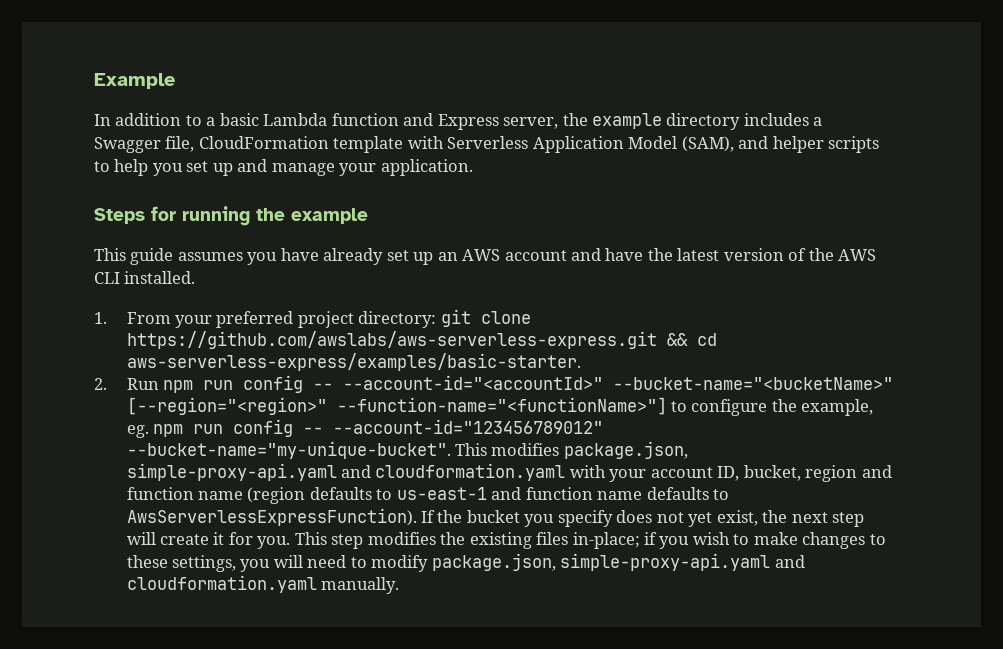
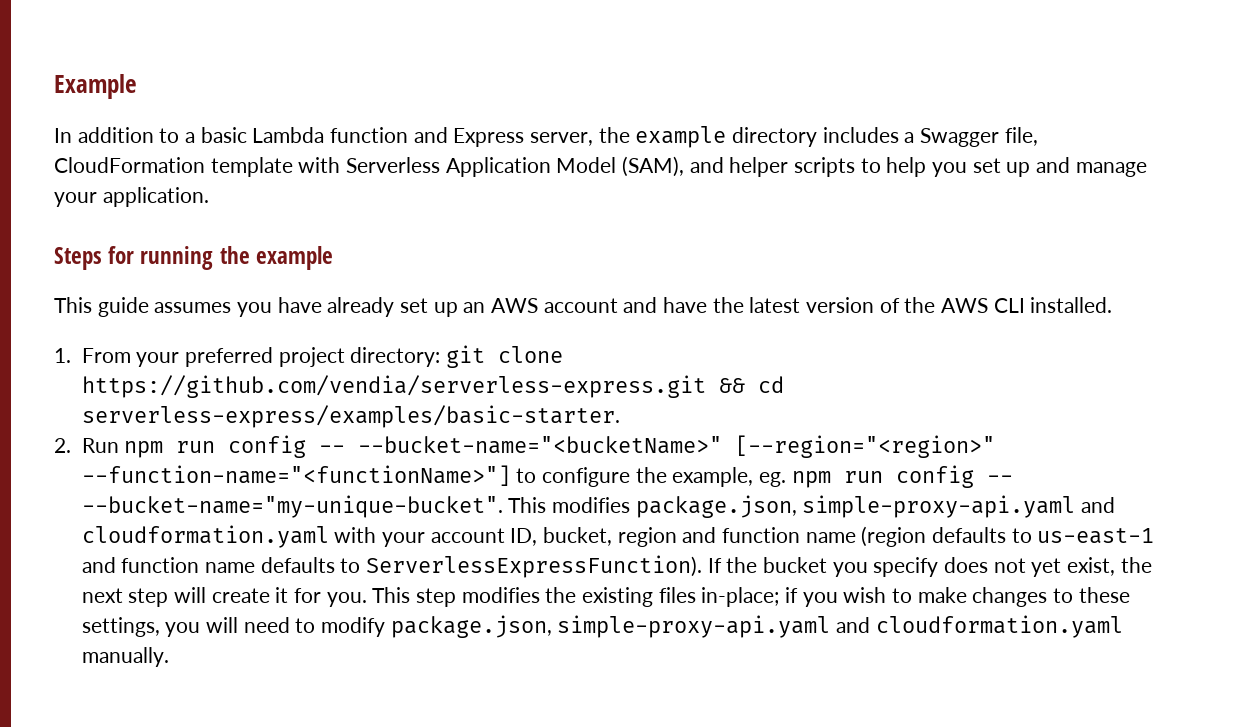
- 1. From your preferred project directory: git clone https://github.com/awslabs/aws-serverless-express.git && cd aws-serverless-express/examples/basic-starter.
+ 1. From your preferred project directory: git clone https://github.com/vendia/serverless-express.git && cd serverless-express/examples/basic-starter.
- 2. Run npm run config -- --account-id="<accountId>" --bucket-name="<bucketName>" [--region="<region>" --function-name="<functionName>"] to configure the example, eg. npm run config -- --account-id="123456789012" --bucket-name="my-unique-bucket".
+ 2. Run npm run config -- --bucket-name="<bucketName>" [--region="<region>" --function-name="<functionName>"] to configure the example, eg. npm run config -- --bucket-name="my-unique-bucket".
- This modifies package.json, simple-proxy-api.yaml and cloudformation.yaml with your account ID, bucket, region and function name (region defaults to us-east-1 and function name defaults to AwsServerlessExpressFunction).
+ This modifies package.json, simple-proxy-api.yaml and cloudformation.yaml with your account ID, bucket, region and function name (region defaults to us-east-1 and function name defaults to ServerlessExpressFunction).

